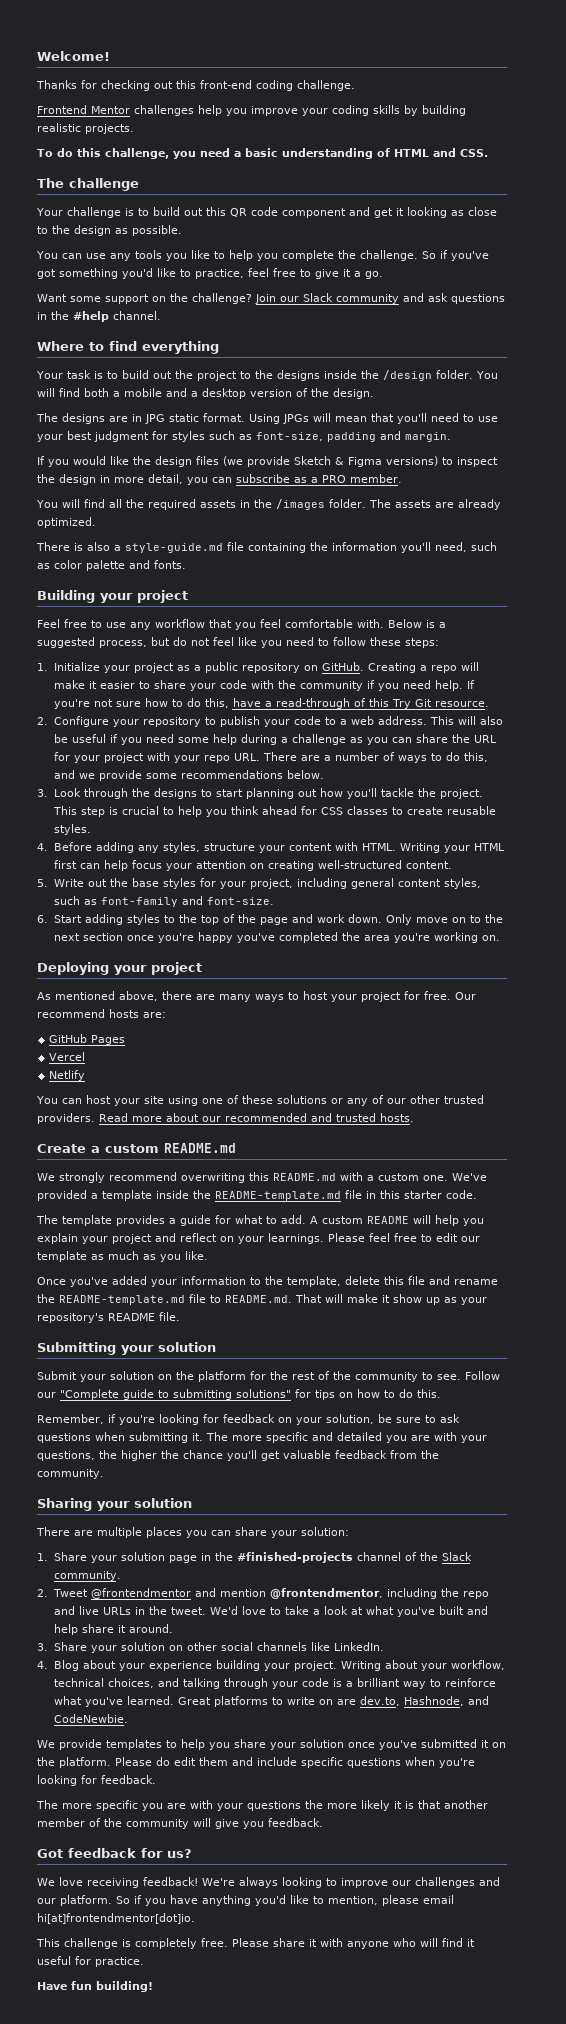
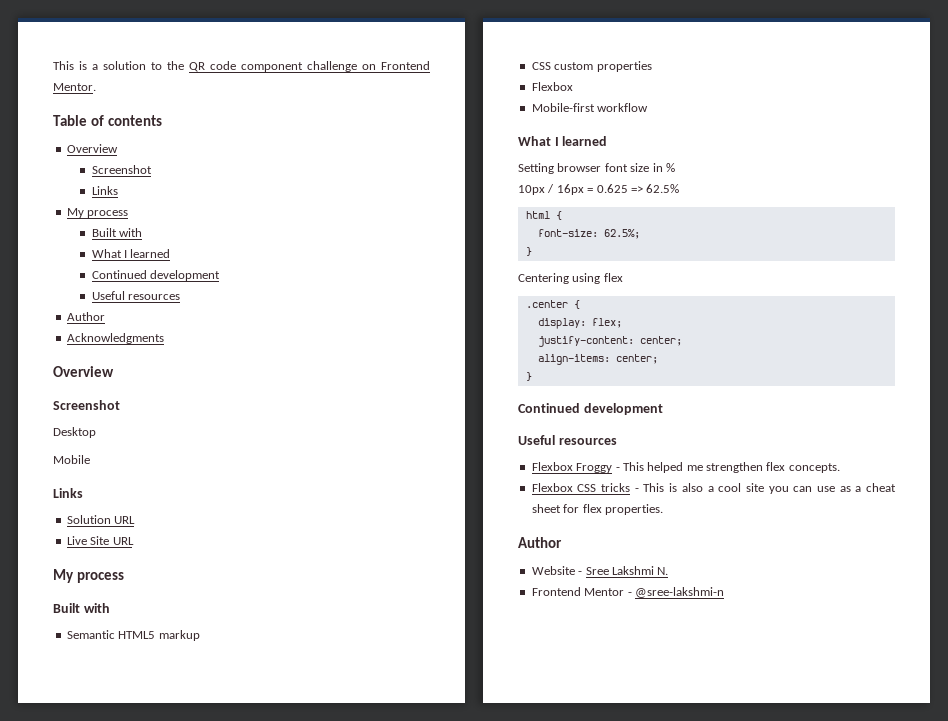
- Welcome!
- Thanks for checking out this front-end coding challenge.
- Frontend Mentor challenges help you improve your coding skills by building realistic projects.
- To do this challenge, you need a basic understanding of HTML and CSS.
- The challenge
- Your challenge is to build out this QR code component and get it looking as close to the design as possible.
- You can use any tools you like to help you complete the challenge. So if you've got something you'd like to practice, feel free to give it a go.
- Want some support on the challenge? Join our Slack community and ask questions in the #help channel.
- Where to find everything
- Your task is to build out the project to the designs inside the /design folder. You will find both a mobile and a desktop version of the design.
- The designs are in JPG static format. Using JPGs will mean that you'll need to use your best judgment for styles such as font-size, padding and margin.
- If you would like the design files (we provide Sketch & Figma versions) to inspect the design in more detail, you can subscribe as a PRO member.
- You will find all the required assets in the /images folder. The assets are already optimized.
- There is also a style-guide.md file containing the information you'll need, such as color palette and fonts.
- Building your project
- Feel free to use any workflow that you feel comfortable with. Below is a suggested process, but do not feel like you need to follow these steps:
- 1. Initialize your project as a public repository on GitHub. Creating a repo will make it easier to share your code with the community if you need help. If you're not sure how to do this, have a read-through of this Try Git resource.
- 2. Configure your repository to publish your code to a web address. This will also be useful if you need some help during a challenge as you can share the URL for your project with your repo URL. There are a number of ways to do this, and we provide some recommendations below.
- 3. Look through the designs to start planning out how you'll tackle the project. This step is crucial to help you think ahead for CSS classes to create reusable styles.
- 4. Before adding any styles, structure your content with HTML. Writing your HTML first can help focus your attention on creating well-structured content.
- 5. Write out the base styles for your project, including general content styles, such as font-family and font-size.
- 6. Start adding styles to the top of the page and work down. Only move on to the next section once you're happy you've completed the area you're working on.
- Deploying your project
- As mentioned above, there are many ways to host your project for free. Our recommend hosts are:
- GitHub Pages
- Vercel
- Netlify
- You can host your site using one of these solutions or any of our other trusted providers. Read more about our recommended and trusted hosts.
- Create a custom README.md
- We strongly recommend overwriting this README.md with a custom one. We've provided a template inside the README-template.md file in this starter code.
- The template provides a guide for what to add. A custom README will help you explain your project and reflect on your learnings. Please feel free to edit our template as much as you like.
- Once you've added your information to the template, delete this file and rename the README-template.md file to README.md. That will make it show up as your repository's README file.
- Submitting your solution
- Submit your solution on the platform for the rest of the community to see. Follow our "Complete guide to submitting solutions" for tips on how to do this.
- Remember, if you're looking for feedback on your solution, be sure to ask questions when submitting it. The more specific and detailed you are with your questions, the higher the chance you'll get valuable feedback from the community.
- Sharing your solution
- There are multiple places you can share your solution:
- 1. Share your solution page in the #finished-projects channel of the Slack community.
- 2. Tweet @frontendmentor and mention @frontendmentor, including the repo and live URLs in the tweet. We'd love to take a look at what you've built and help share it around.
- 3. Share your solution on other social channels like LinkedIn.
- 4. Blog about your experience building your project. Writing about your workflow, technical choices, and talking through your code is a brilliant way to reinforce what you've learned. Great platforms to write on are dev.to, Hashnode, and CodeNewbie.
- We provide templates to help you share your solution once you've submitted it on the platform. Please do edit them and include specific questions when you're looking for feedback.
- The more specific you are with your questions the more likely it is that another member of the community will give you feedback.
- Got feedback for us?
- We love receiving feedback! We're always looking to improve our challenges and our platform. So if you have anything you'd like to mention, please email hi[at]frontendmentor[dot]io.
- This challenge is completely free. Please share it with anyone who will find it useful for practice.
- Have fun building!
+ This is a solution to the QR code component challenge on Frontend Mentor.
+ Table of contents
+ Overview
+ Screenshot
+ Links
+ My process
+ Built with
+ What I learned
+ Continued development
+ Useful resources
+ Author
+ Acknowledgments
+ Overview
+ Screenshot
+ Desktop
+ Mobile
+ Links
+ Solution URL
+ Live Site URL
+ My process
+ Built with
+ Semantic HTML5 markup
+ CSS custom properties
+ Flexbox
+ Mobile-first workflow
+ What I learned
+ Setting browser font size in %
+ 10px / 16px = 0.625 => 62.5%
+ html {
+ font-size: 62.5%;
+ }
+ Centering using flex
+ .center {
+ display: flex;
+ justify-content: center;
+ align-items: center;
+ }
+ Continued development
+ Useful resources
+ Flexbox Froggy - This helped me strengthen flex concepts.
+ Flexbox CSS tricks - This is also a cool site you can use as a cheat sheet for flex properties.
+ Author
+ Website - Sree Lakshmi N.
+ Frontend Mentor - @sree-lakshmi-n

